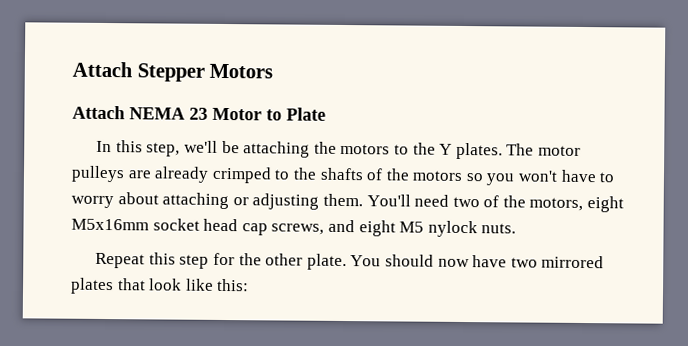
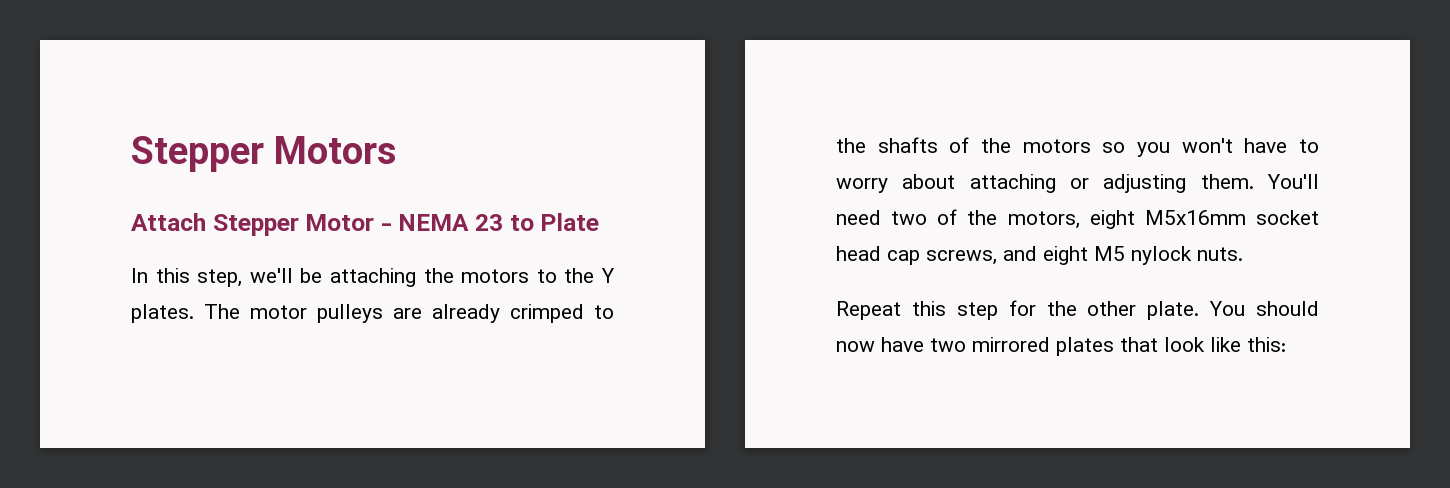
- Attach Stepper Motors
+ Stepper Motors
- Attach NEMA 23 Motor to Plate
+ Attach Stepper Motor - NEMA 23 to Plate

